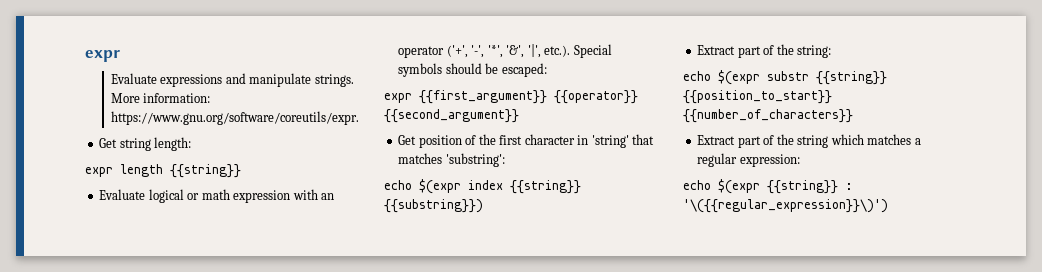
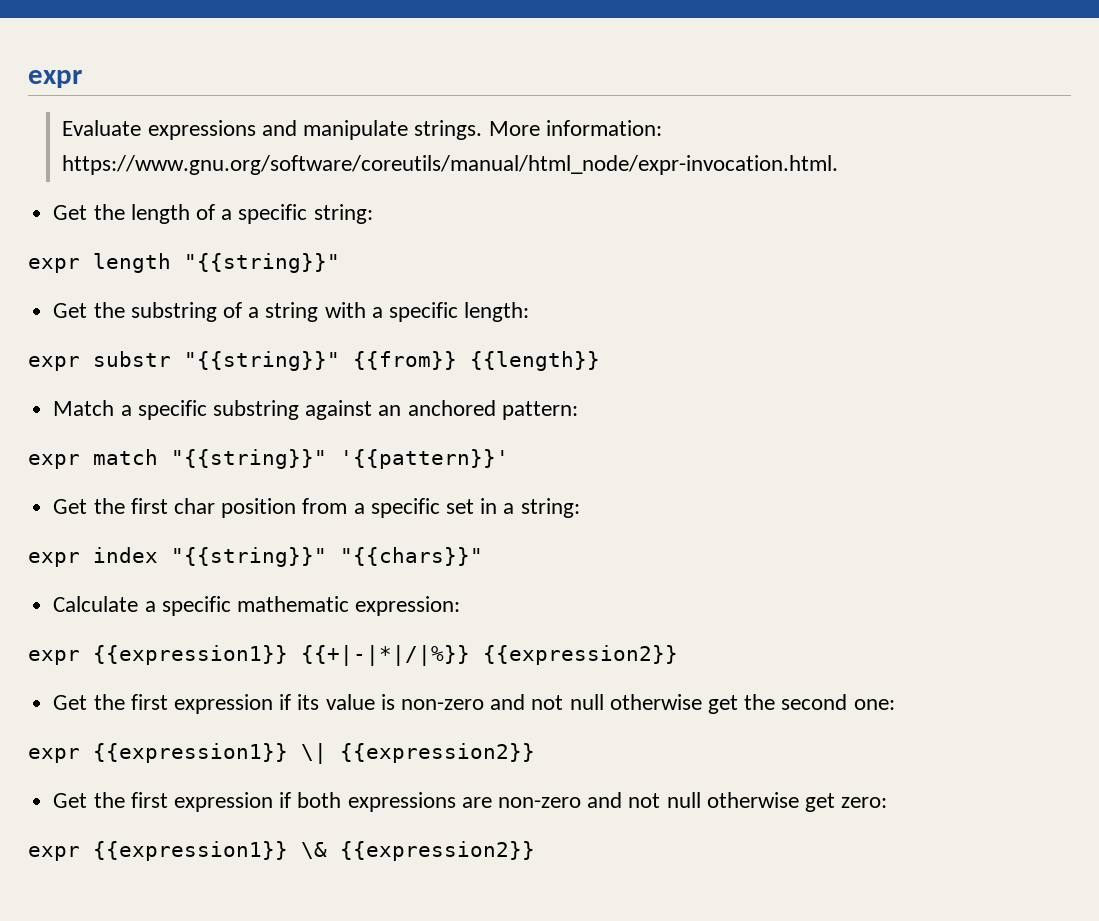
- More information: https://www.gnu.org/software/coreutils/expr.
- Get string length:
- expr length {{string}}
- Evaluate logical or math expression with an operator ('+', '-', '*', '&', '|', etc.). Special symbols should be escaped:
- expr {{first_argument}} {{operator}} {{second_argument}}
- Get position of the first character in 'string' that matches 'substring':
- echo $(expr index {{string}} {{substring}})
- Extract part of the string:
- echo $(expr substr {{string}} {{position_to_start}} {{number_of_characters}}
- Extract part of the string which matches a regular expression:
- echo $(expr {{string}} : '\({{regular_expression}}\)')
+ More information: https://www.gnu.org/software/coreutils/manual/html_node/expr-invocation.html.
+ Get the length of a specific string:
+ expr length "{{string}}"
+ Get the substring of a string with a specific length:
+ expr substr "{{string}}" {{from}} {{length}}
+ Match a specific substring against an anchored pattern:
+ expr match "{{string}}" '{{pattern}}'
+ Get the first char position from a specific set in a string:
+ expr index "{{string}}" "{{chars}}"
+ Calculate a specific mathematic expression:
+ expr {{expression1}} {{+|-|*|/|%}} {{expression2}}
+ Get the first expression if its value is non-zero and not null otherwise get the second one:
+ expr {{expression1}} \| {{expression2}}
+ Get the first expression if both expressions are non-zero and not null otherwise get zero:
+ expr {{expression1}} \& {{expression2}}

